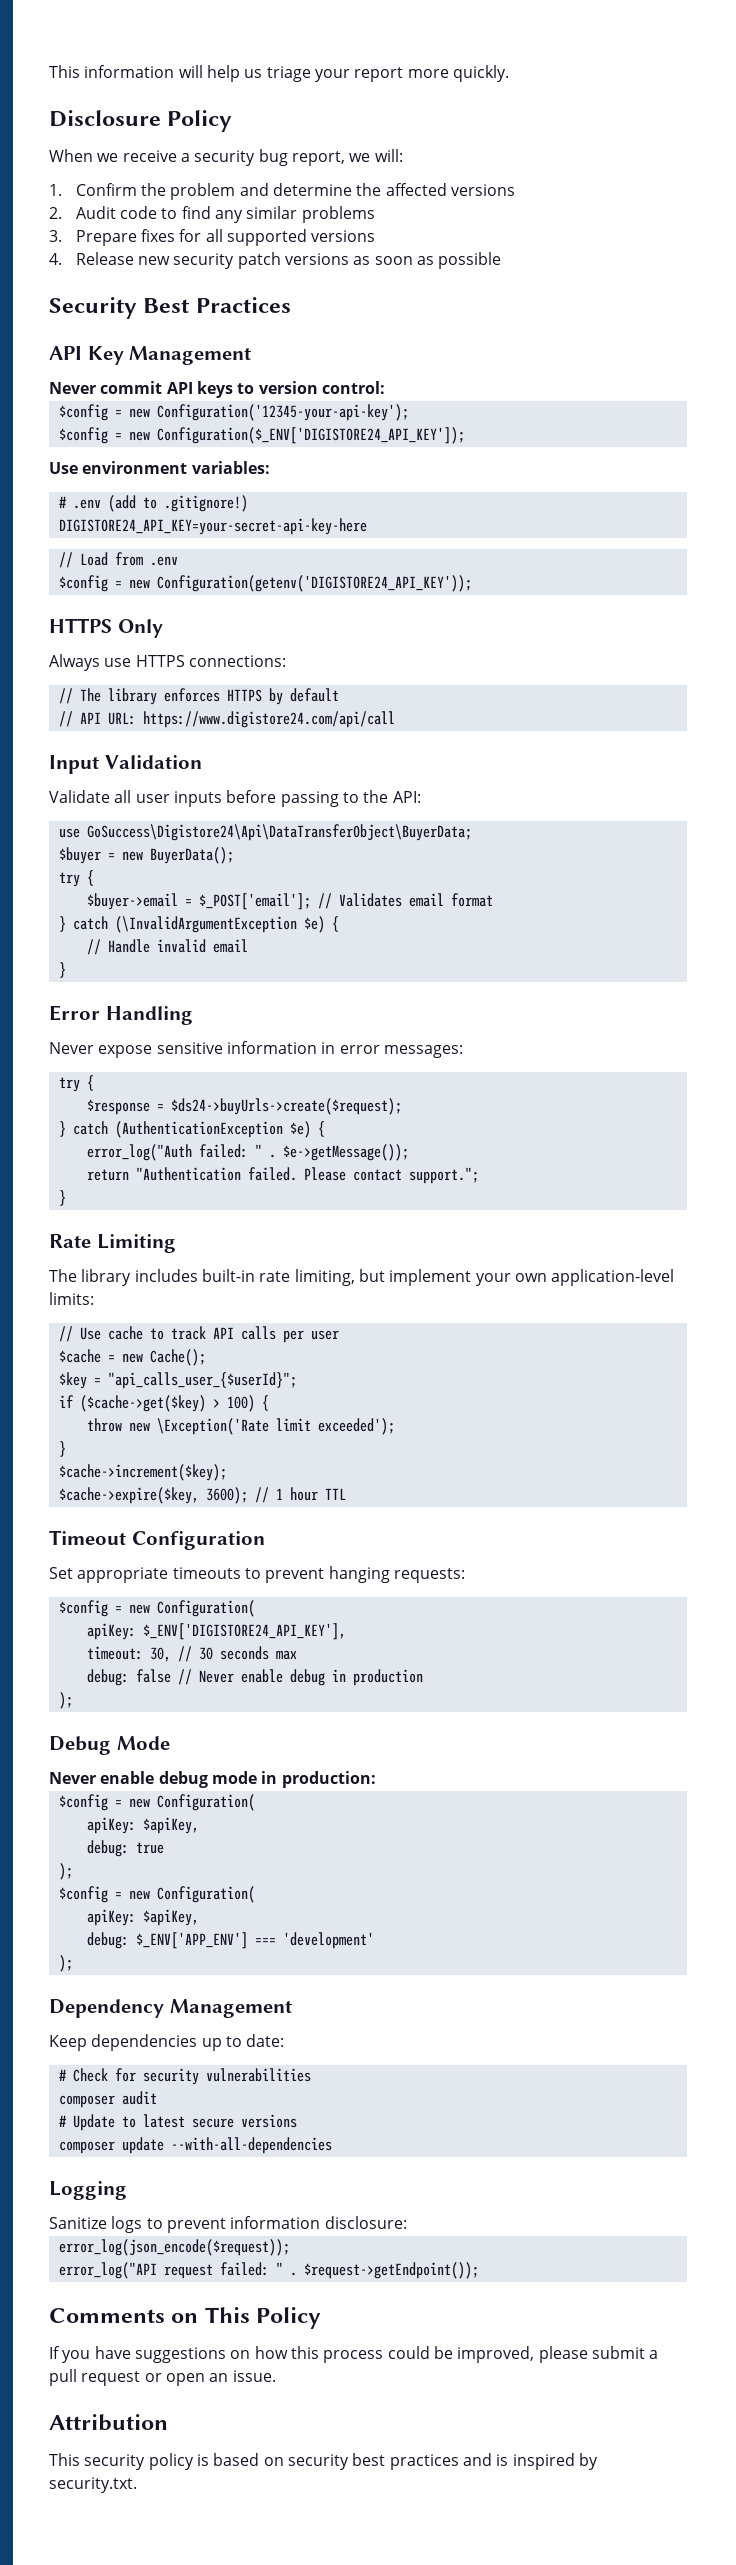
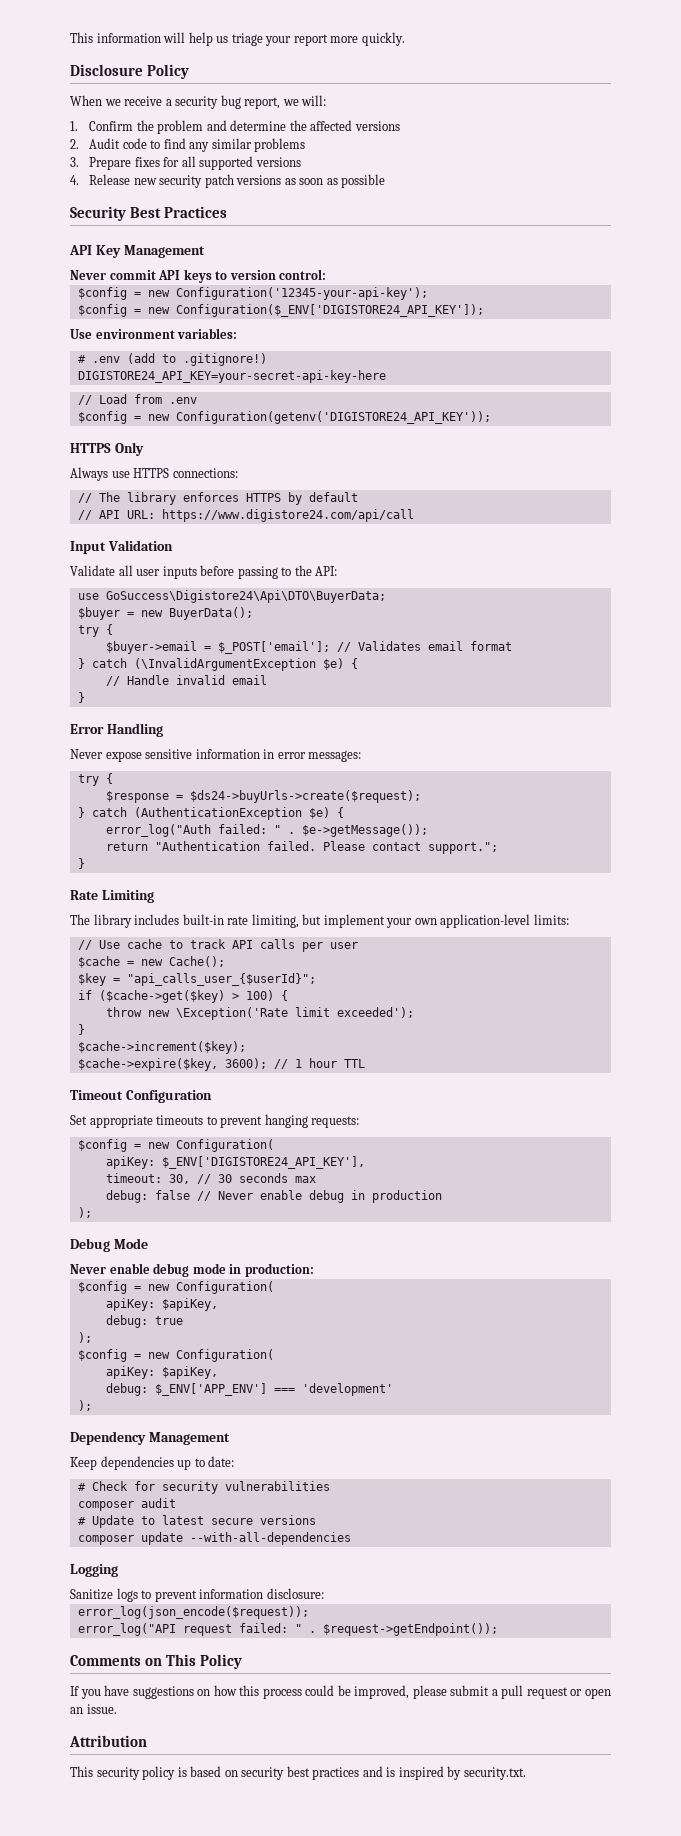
- use GoSuccess\Digistore24\Api\DataTransferObject\BuyerData;
+ use GoSuccess\Digistore24\Api\DTO\BuyerData;

